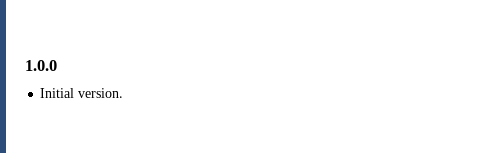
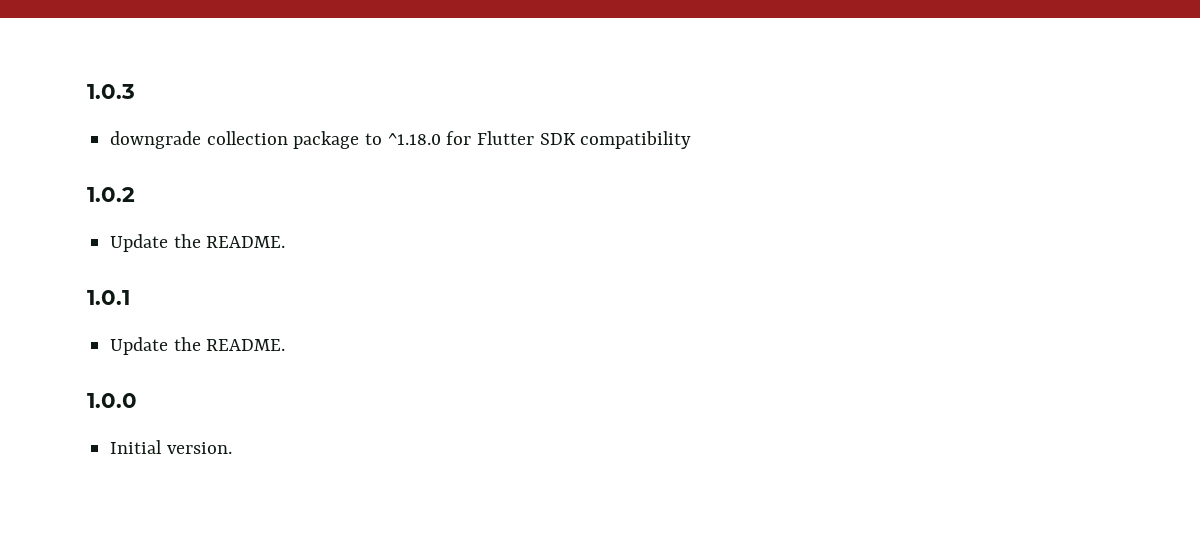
+ 1.0.3
+ downgrade collection package to ^1.18.0 for Flutter SDK compatibility
+ 1.0.2
+ Update the README.
+ 1.0.1
+ Update the README.

